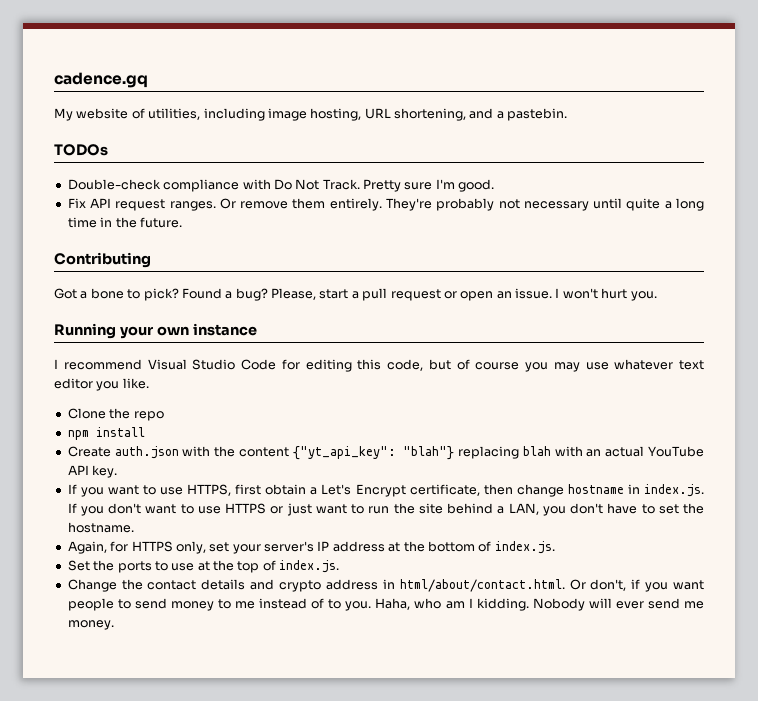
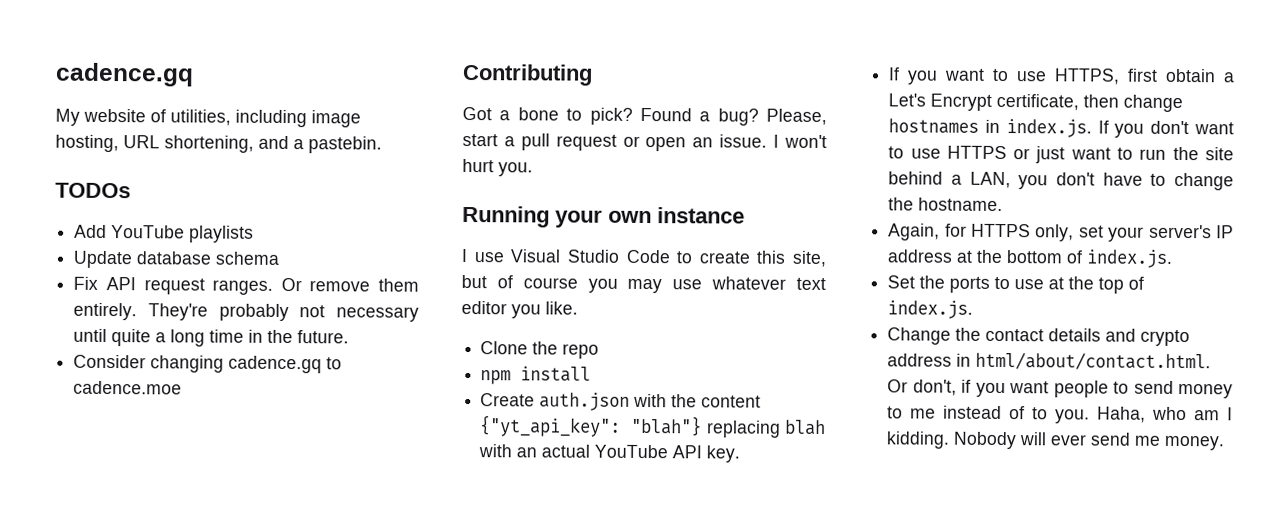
- Double-check compliance with Do Not Track. Pretty sure I'm good.
+ Add YouTube playlists
+ Update database schema
+ Consider changing cadence.gq to cadence.moe
- I recommend Visual Studio Code for editing this code, but of course you may use whatever text editor you like.
+ I use Visual Studio Code to create this site, but of course you may use whatever text editor you like.
- If you want to use HTTPS, first obtain a Let's Encrypt certificate, then change hostname in index.js. If you don't want to use HTTPS or just want to run the site behind a LAN, you don't have to set the hostname.
+ If you want to use HTTPS, first obtain a Let's Encrypt certificate, then change hostnames in index.js. If you don't want to use HTTPS or just want to run the site behind a LAN, you don't have to change the hostname.

